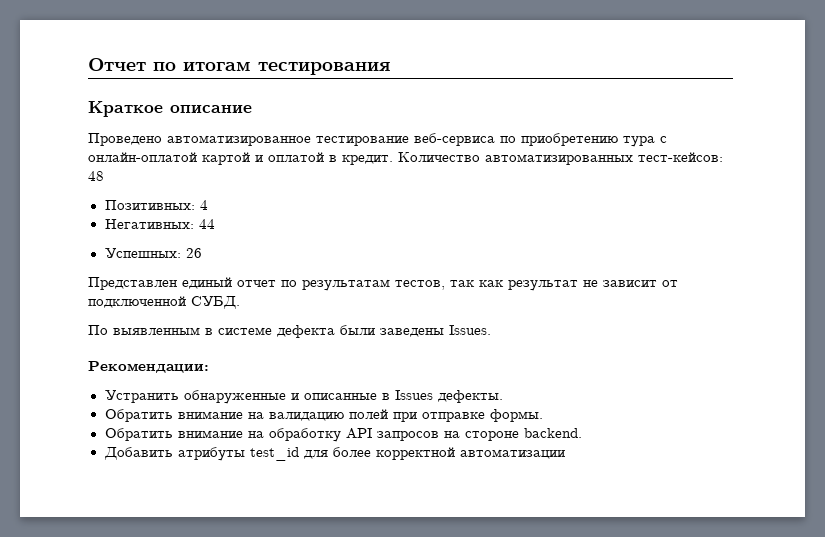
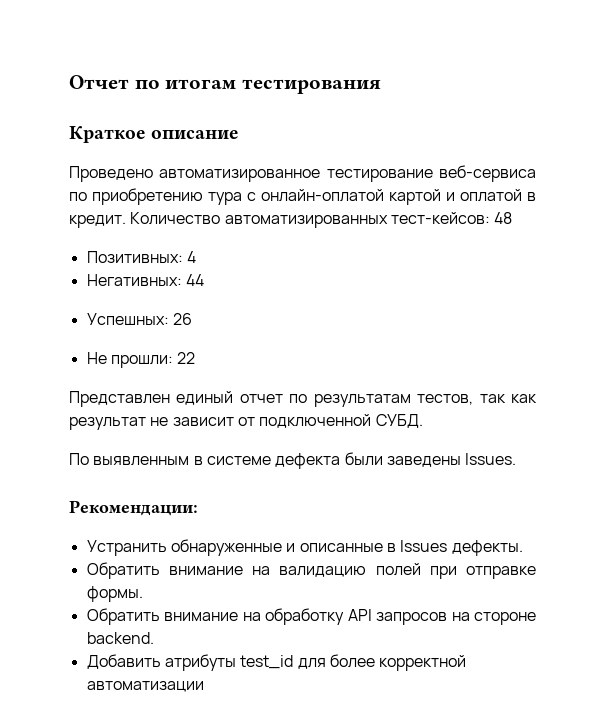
+ Не прошли: 22

